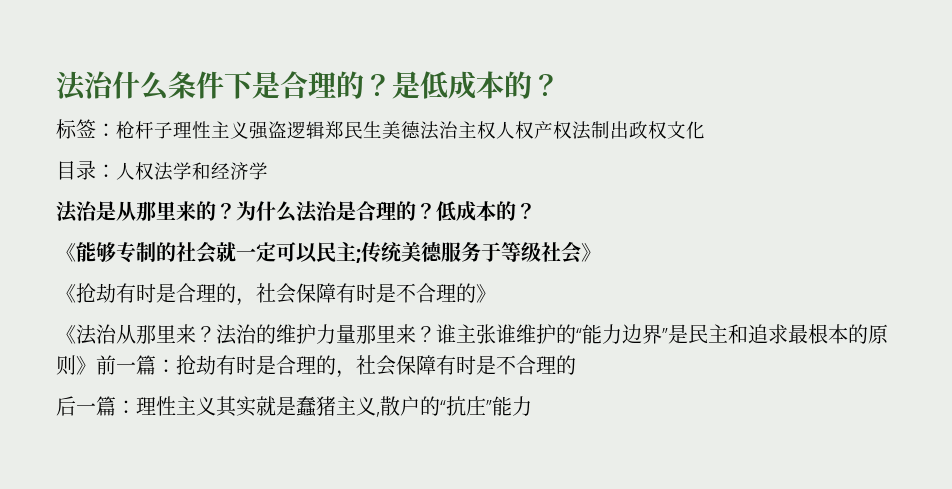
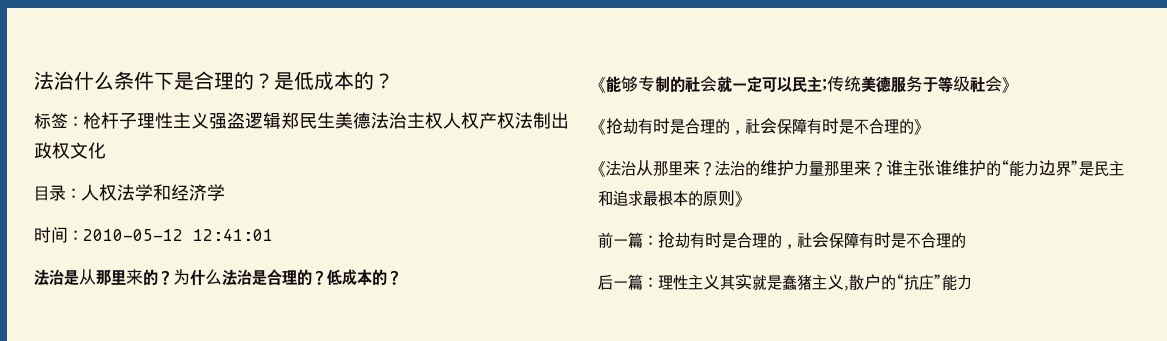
+ 时间：2010-05-12 12:41:01
- 谁主张谁维护的“能力边界”是民主和追求最根本的原则》前一篇：抢劫有时是合理的，社会保障有时是不合理的
+ 谁主张谁维护的“能力边界”是民主和追求最根本的原则》
+ 前一篇：抢劫有时是合理的，社会保障有时是不合理的

